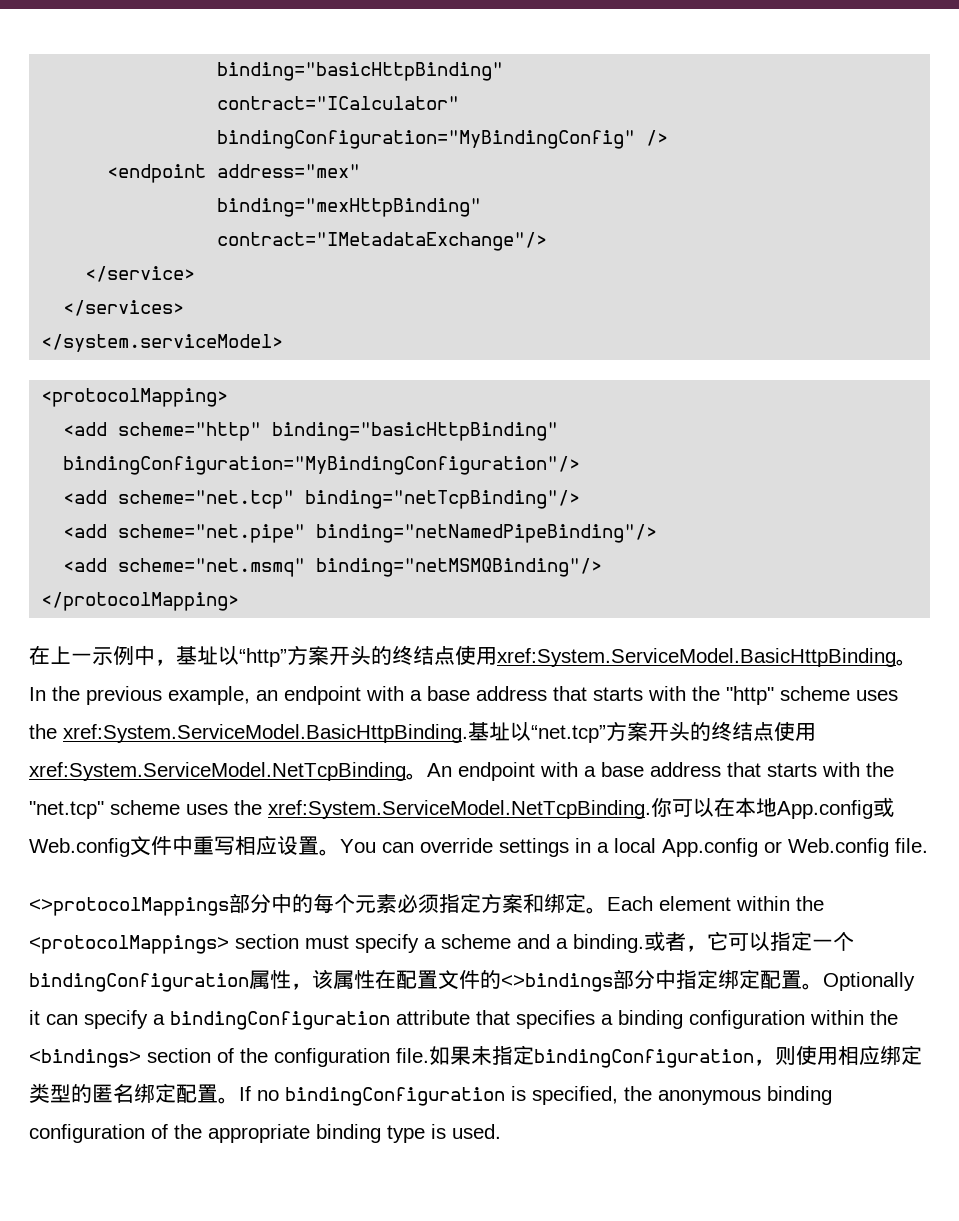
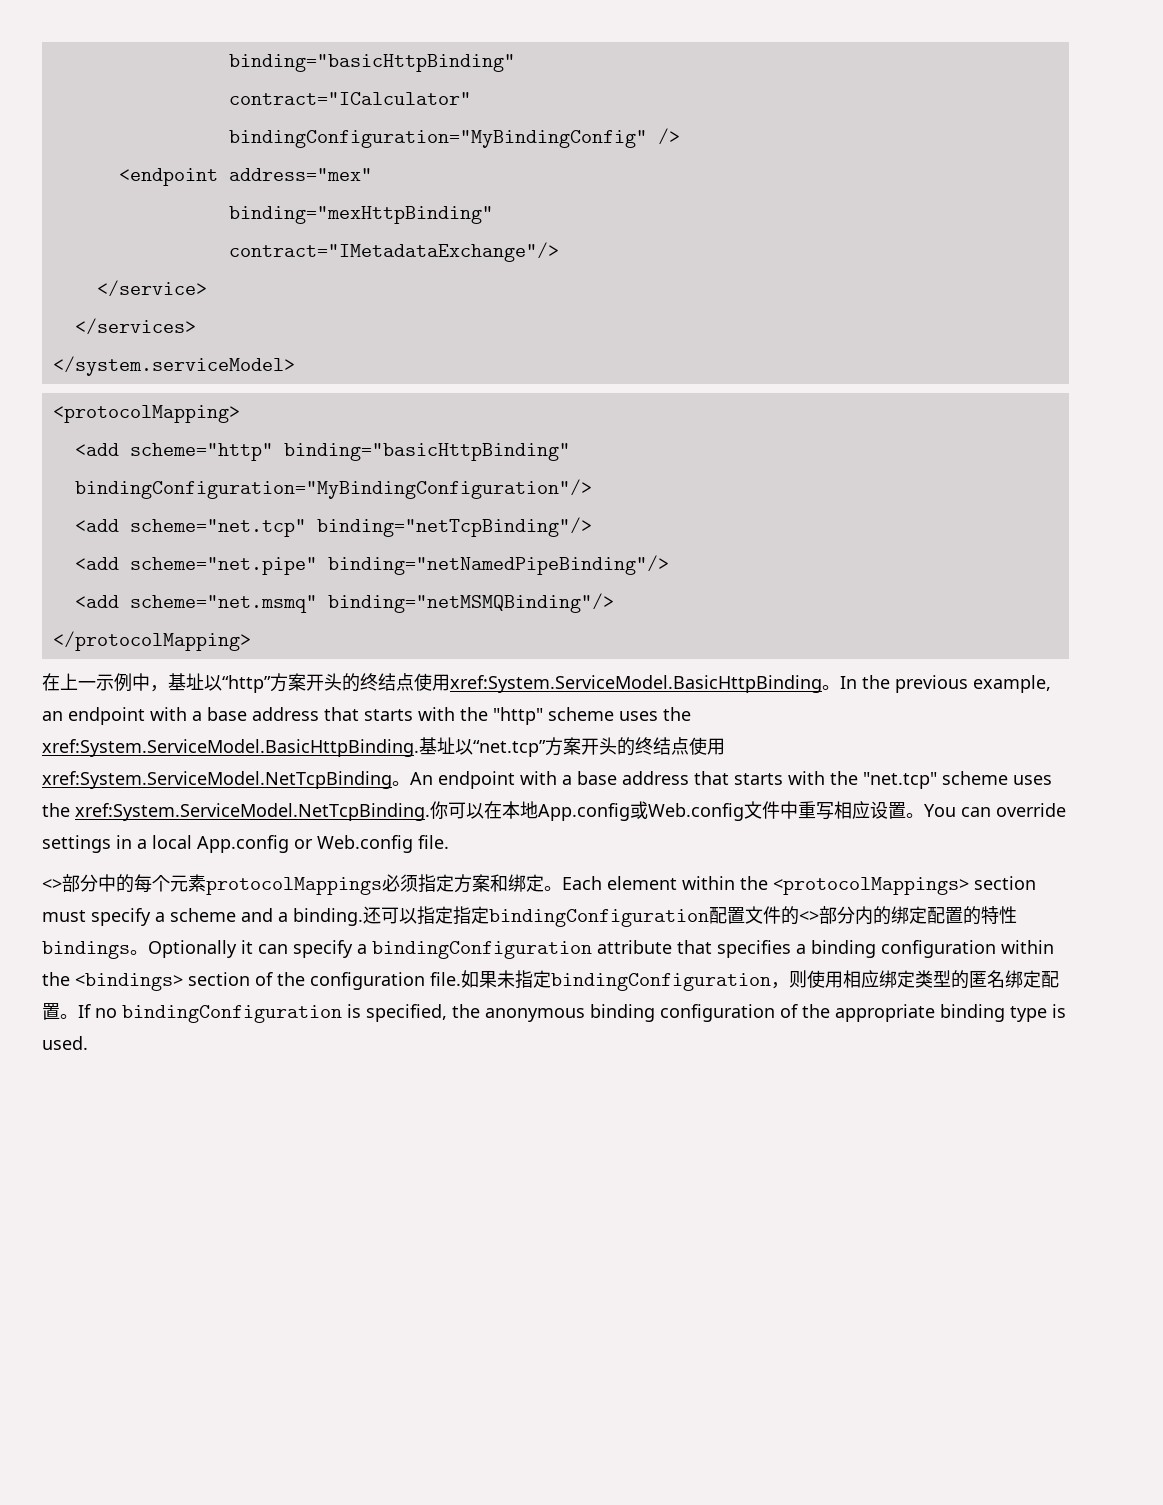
- <>protocolMappings部分中的每个元素必须指定方案和绑定。
+ <>部分中的每个元素protocolMappings必须指定方案和绑定。
- 或者，它可以指定一个bindingConfiguration属性，该属性在配置文件的<>bindings部分中指定绑定配置。
+ 还可以指定指定bindingConfiguration配置文件的<>部分内的绑定配置的特性bindings。

